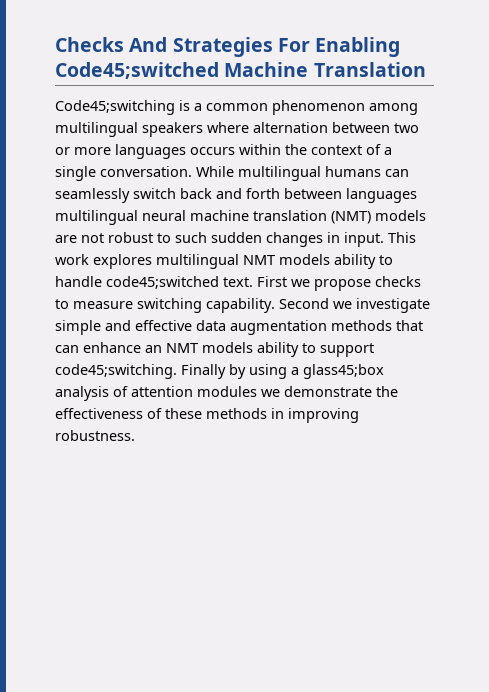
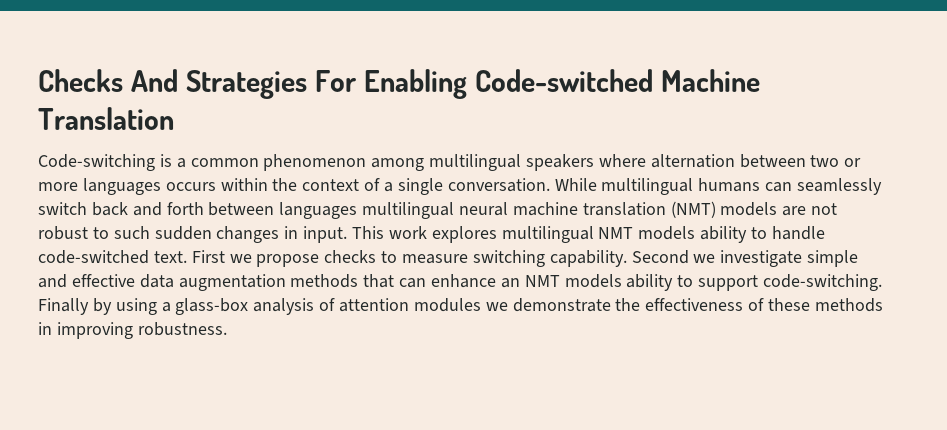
- Checks And Strategies For Enabling Code45;switched Machine Translation
+ Checks And Strategies For Enabling Code-switched Machine Translation
- Code45;switching is a common phenomenon among multilingual speakers where alternation between two or more languages occurs within the context of a single conversation.
+ Code-switching is a common phenomenon among multilingual speakers where alternation between two or more languages occurs within the context of a single conversation.
- This work explores multilingual NMT models ability to handle code45;switched text.
+ This work explores multilingual NMT models ability to handle code-switched text.
- Second we investigate simple and effective data augmentation methods that can enhance an NMT models ability to support code45;switching.
+ Second we investigate simple and effective data augmentation methods that can enhance an NMT models ability to support code-switching.
- Finally by using a glass45;box analysis of attention modules we demonstrate the effectiveness of these methods in improving robustness.
+ Finally by using a glass-box analysis of attention modules we demonstrate the effectiveness of these methods in improving robustness.

